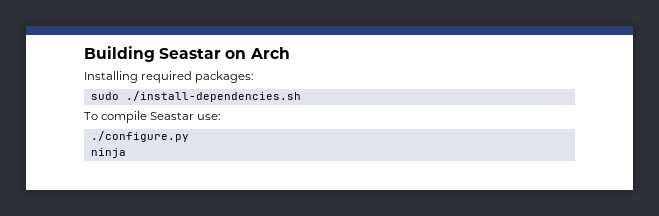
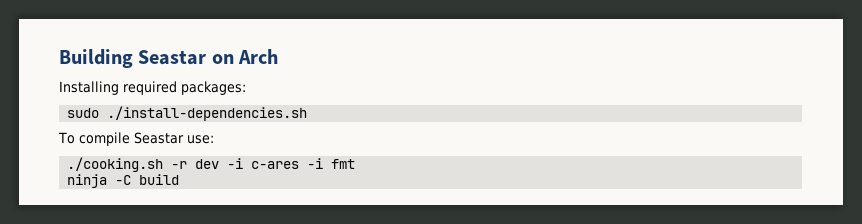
- ./configure.py
+ ./cooking.sh -r dev -i c-ares -i fmt
- ninja
+ ninja -C build

